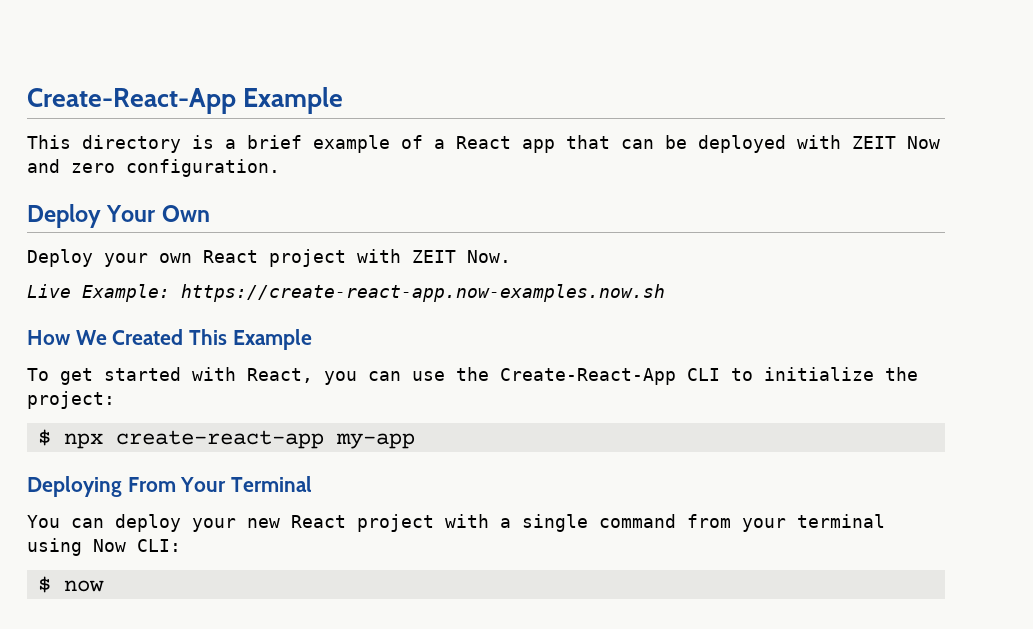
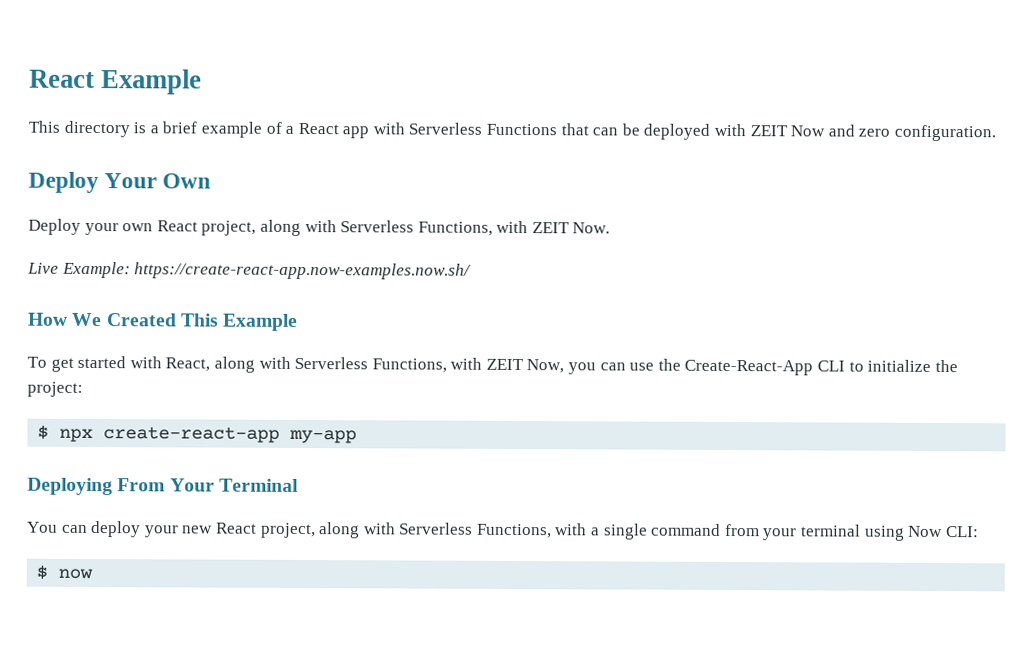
- Create-React-App Example
+ React Example
- This directory is a brief example of a React app that can be deployed with ZEIT Now and zero configuration.
+ This directory is a brief example of a React app with Serverless Functions that can be deployed with ZEIT Now and zero configuration.
- Deploy your own React project with ZEIT Now.
+ Deploy your own React project, along with Serverless Functions, with ZEIT Now.
- Live Example: https://create-react-app.now-examples.now.sh
+ Live Example: https://create-react-app.now-examples.now.sh/
- To get started with React, you can use the Create-React-App CLI to initialize the project:
+ To get started with React, along with Serverless Functions, with ZEIT Now, you can use the Create-React-App CLI to initialize the project:
- You can deploy your new React project with a single command from your terminal using Now CLI:
+ You can deploy your new React project, along with Serverless Functions, with a single command from your terminal using Now CLI:

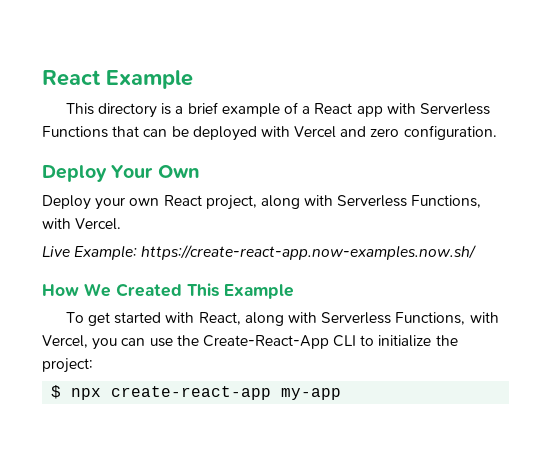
- This directory is a brief example of a React app with Serverless Functions that can be deployed with ZEIT Now and zero configuration.
+ This directory is a brief example of a React app with Serverless Functions that can be deployed with Vercel and zero configuration.
- Deploy your own React project, along with Serverless Functions, with ZEIT Now.
+ Deploy your own React project, along with Serverless Functions, with Vercel.
- To get started with React, along with Serverless Functions, with ZEIT Now, you can use the Create-React-App CLI to initialize the project:
+ To get started with React, along with Serverless Functions, with Vercel, you can use the Create-React-App CLI to initialize the project:
- Deploying From Your Terminal
- You can deploy your new React project, along with Serverless Functions, with a single command from your terminal using Now CLI:
- $ now

